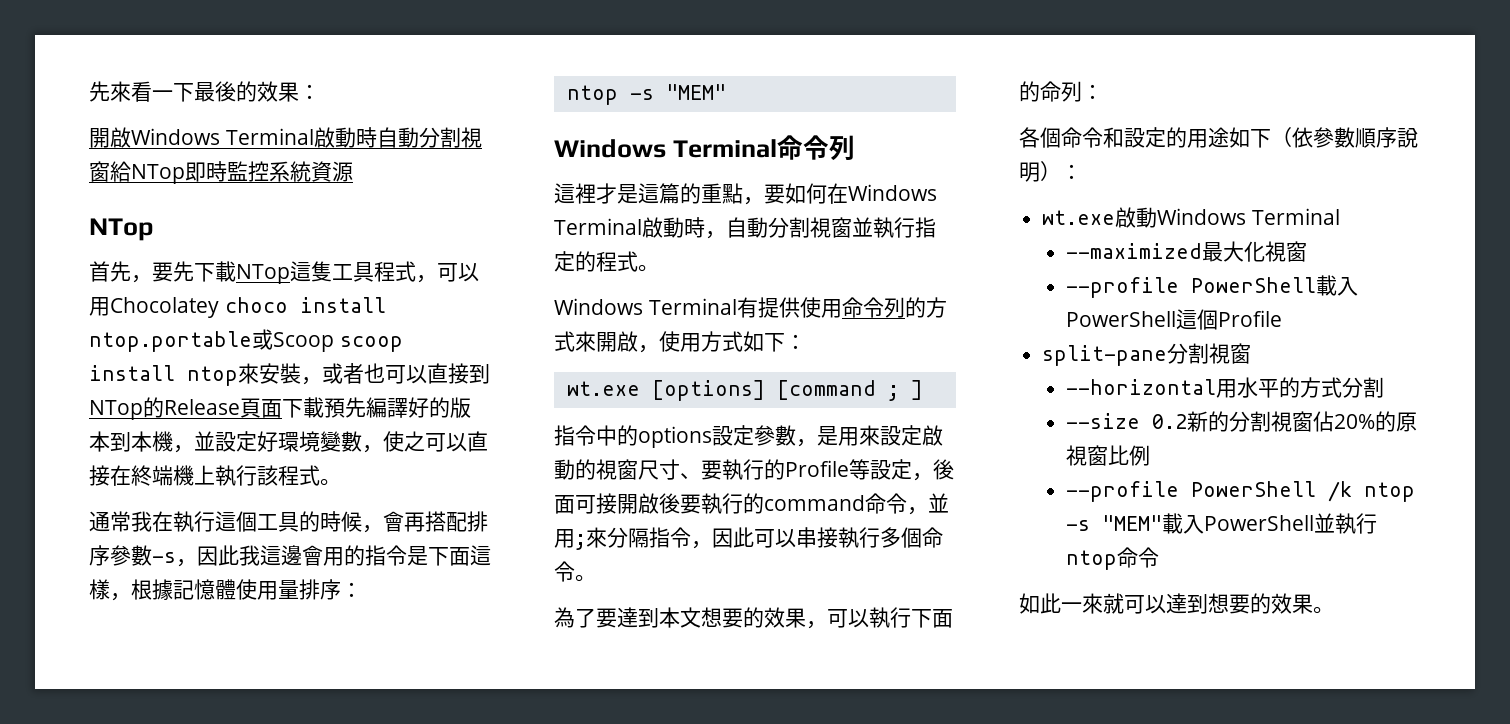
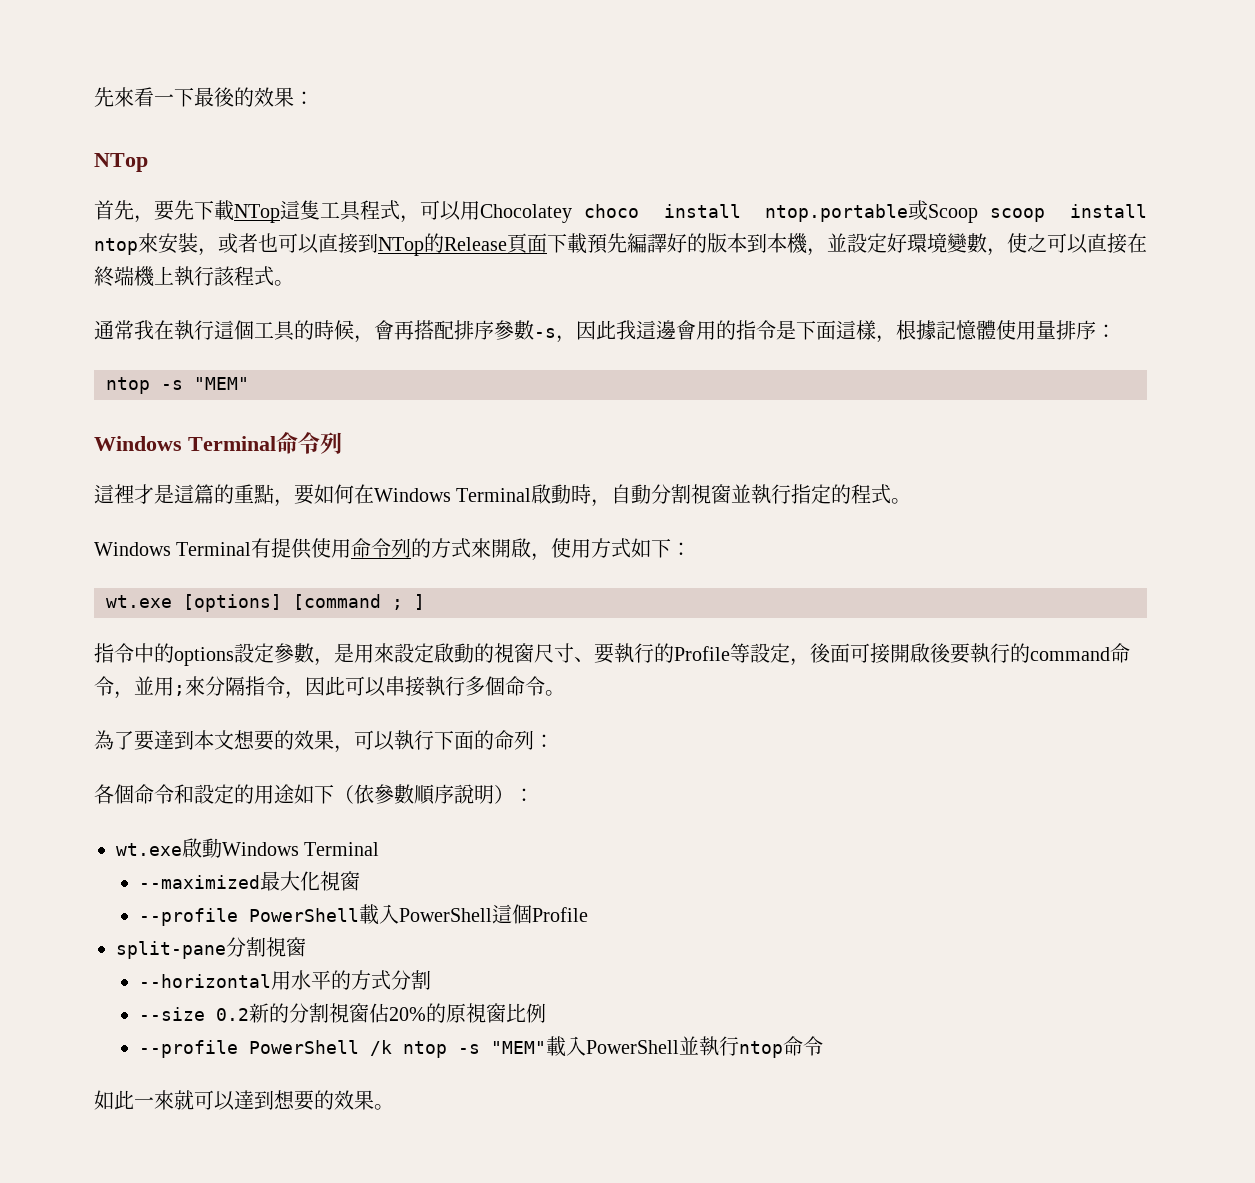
- 開啟Windows Terminal啟動時自動分割視窗給NTop即時監控系統資源

